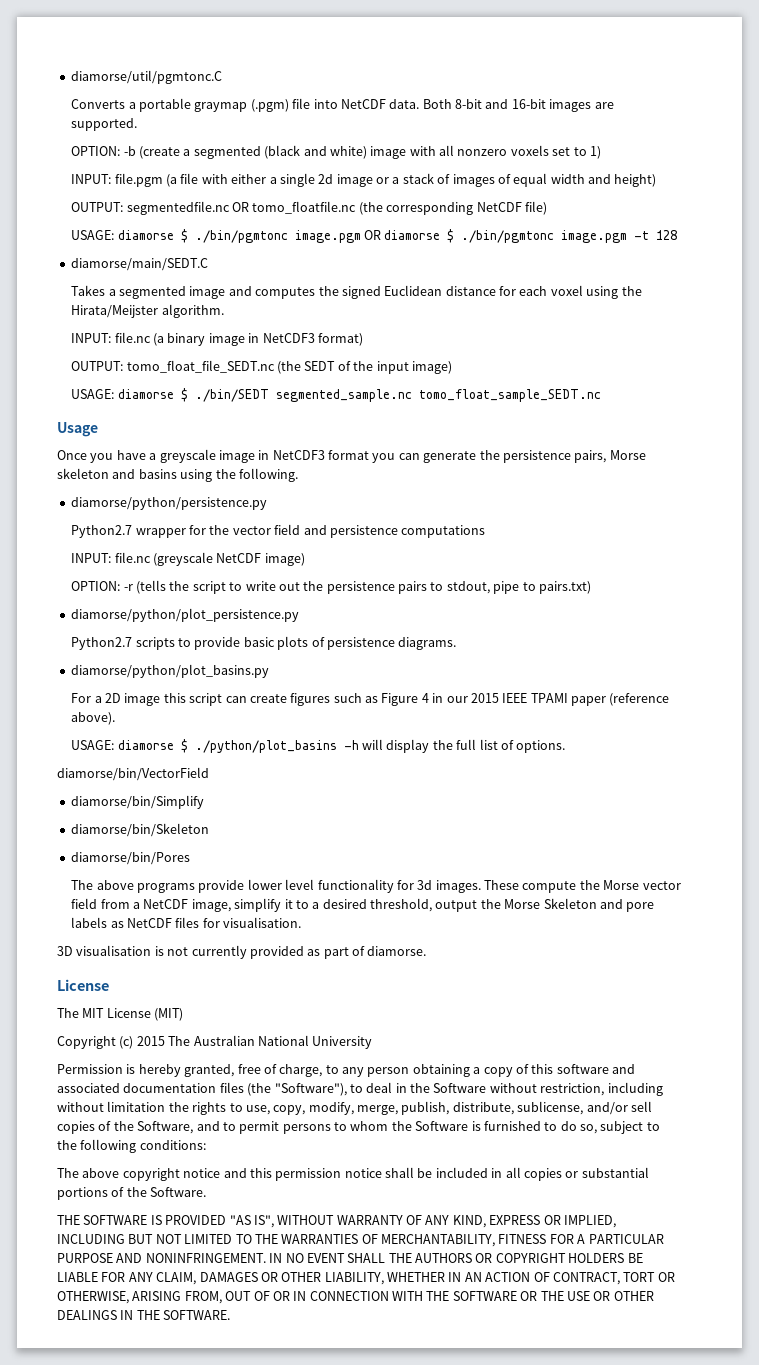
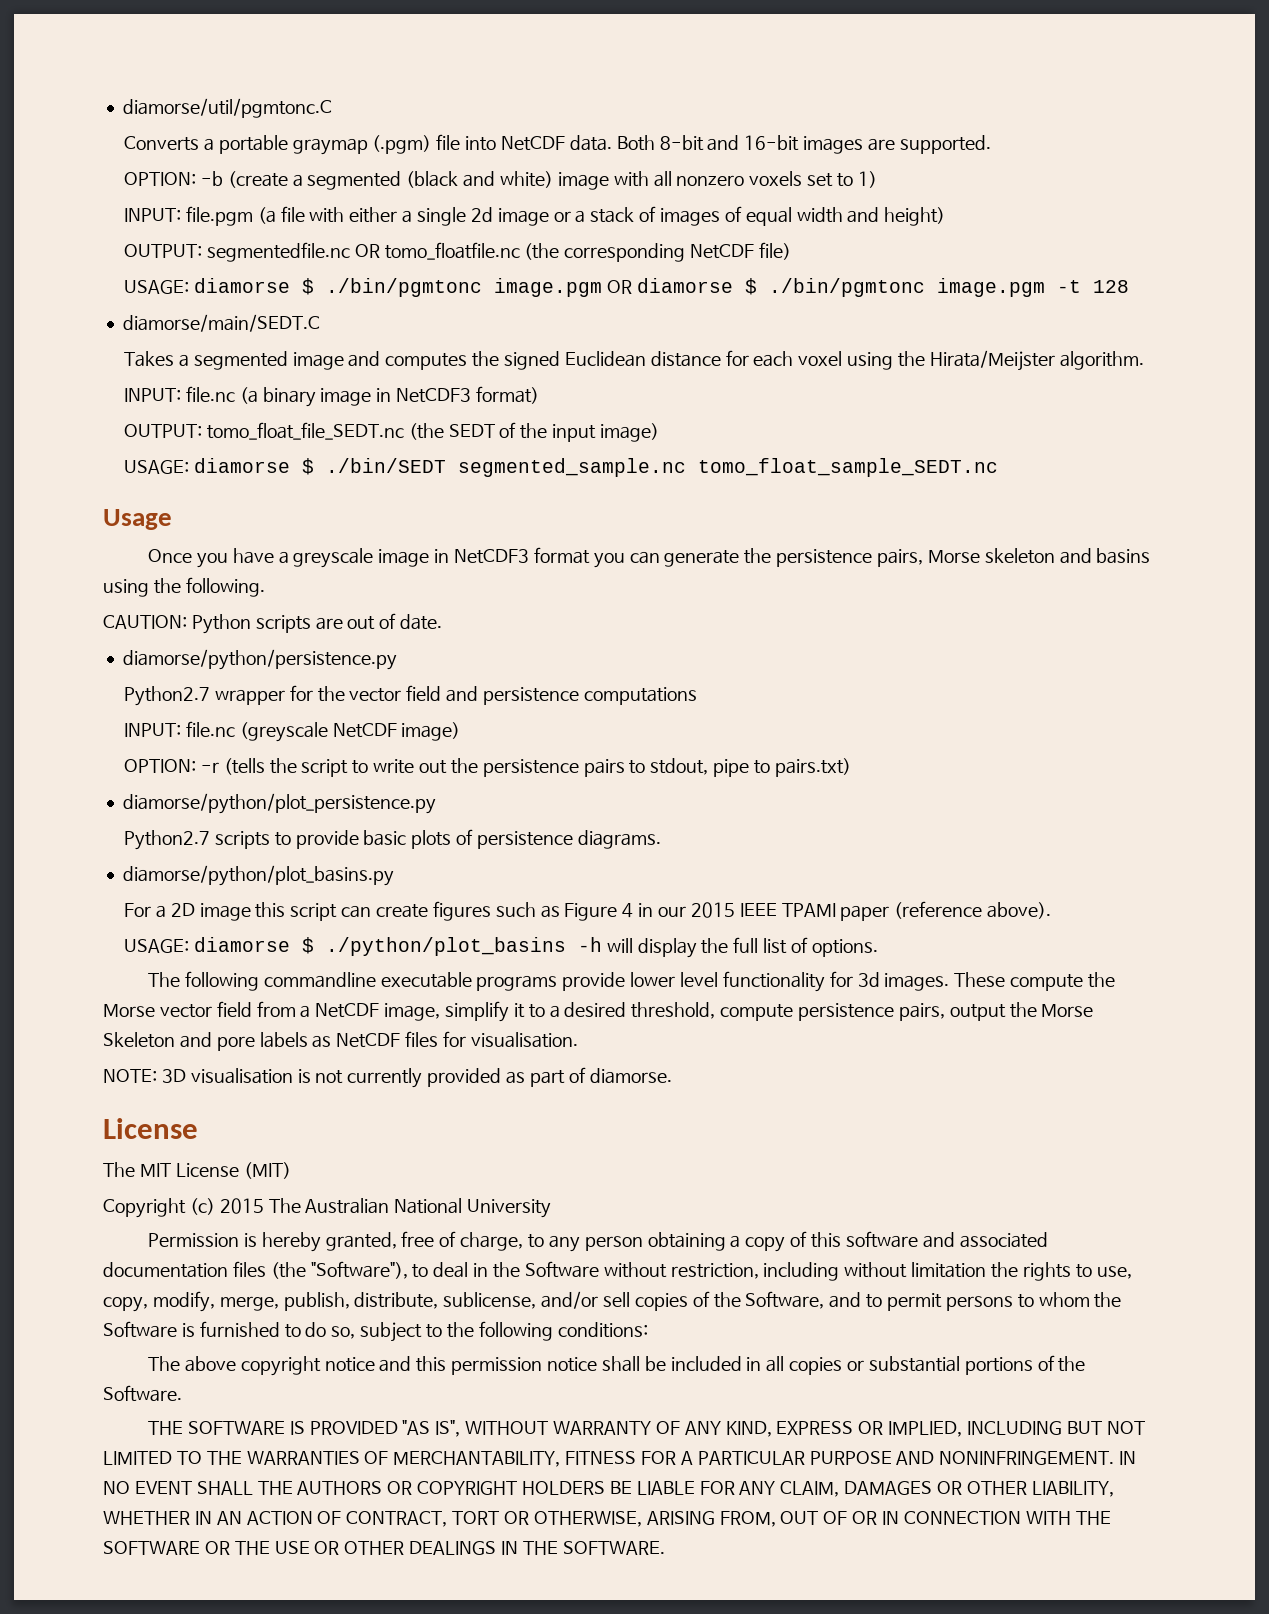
+ CAUTION: Python scripts are out of date.
- diamorse/bin/VectorField
- diamorse/bin/Simplify
- diamorse/bin/Skeleton
- diamorse/bin/Pores
- The above programs provide lower level functionality for 3d images.
+ The following commandline executable programs provide lower level functionality for 3d images.
- These compute the Morse vector field from a NetCDF image, simplify it to a desired threshold, output the Morse Skeleton and pore labels as NetCDF files for visualisation.
+ These compute the Morse vector field from a NetCDF image, simplify it to a desired threshold, compute persistence pairs, output the Morse Skeleton and pore labels as NetCDF files for visualisation.
- 3D visualisation is not currently provided as part of diamorse.
+ NOTE: 3D visualisation is not currently provided as part of diamorse.

